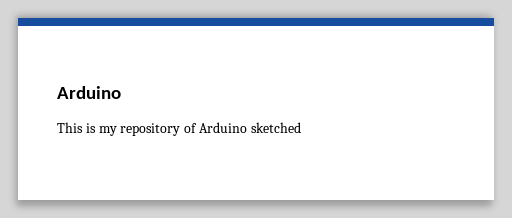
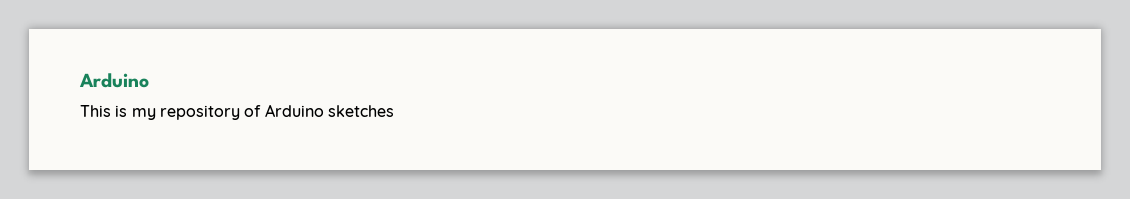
- This is my repository of Arduino sketched
+ This is my repository of Arduino sketches

